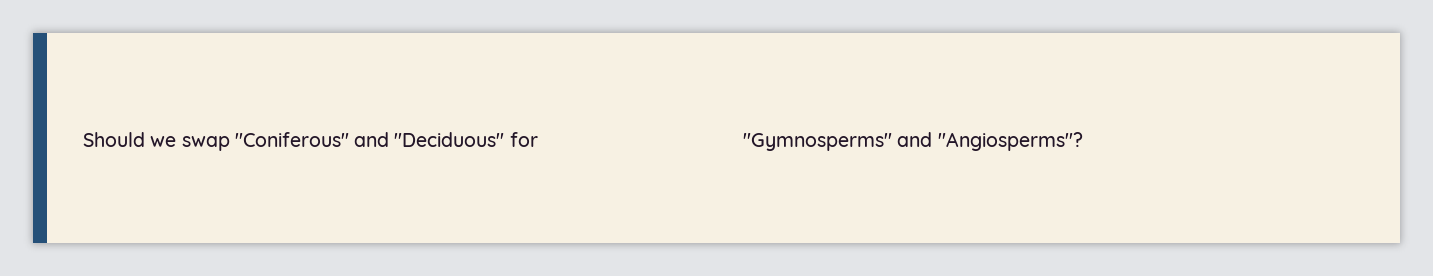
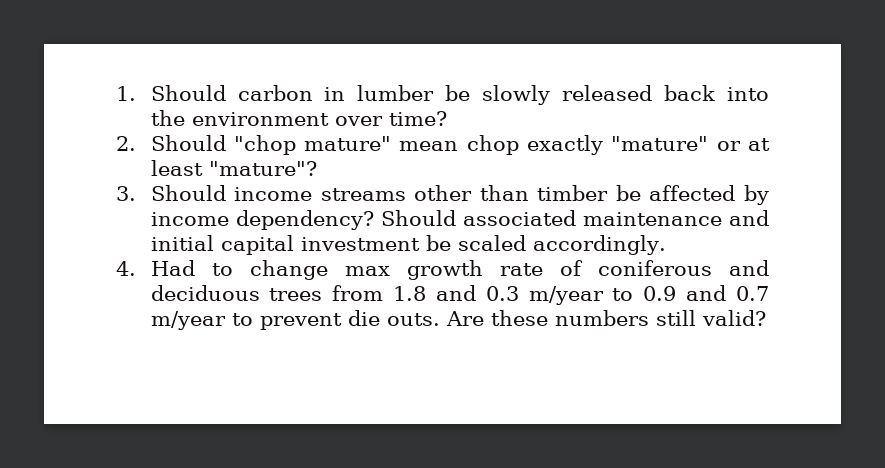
- Should we swap "Coniferous" and "Deciduous" for "Gymnosperms" and "Angiosperms"?
+ 1. Should carbon in lumber be slowly released back into the environment over time?
+ 2. Should "chop mature" mean chop exactly "mature" or at least "mature"?
+ 3. Should income streams other than timber be affected by income dependency? Should associated maintenance and initial capital investment be scaled accordingly.
+ 4. Had to change max growth rate of coniferous and deciduous trees from 1.8 and 0.3 m/year to 0.9 and 0.7 m/year to prevent die outs. Are these numbers still valid?

